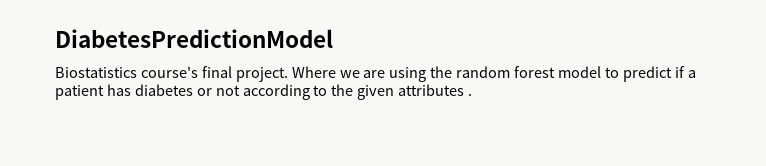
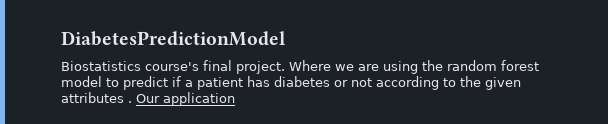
+ Our application

